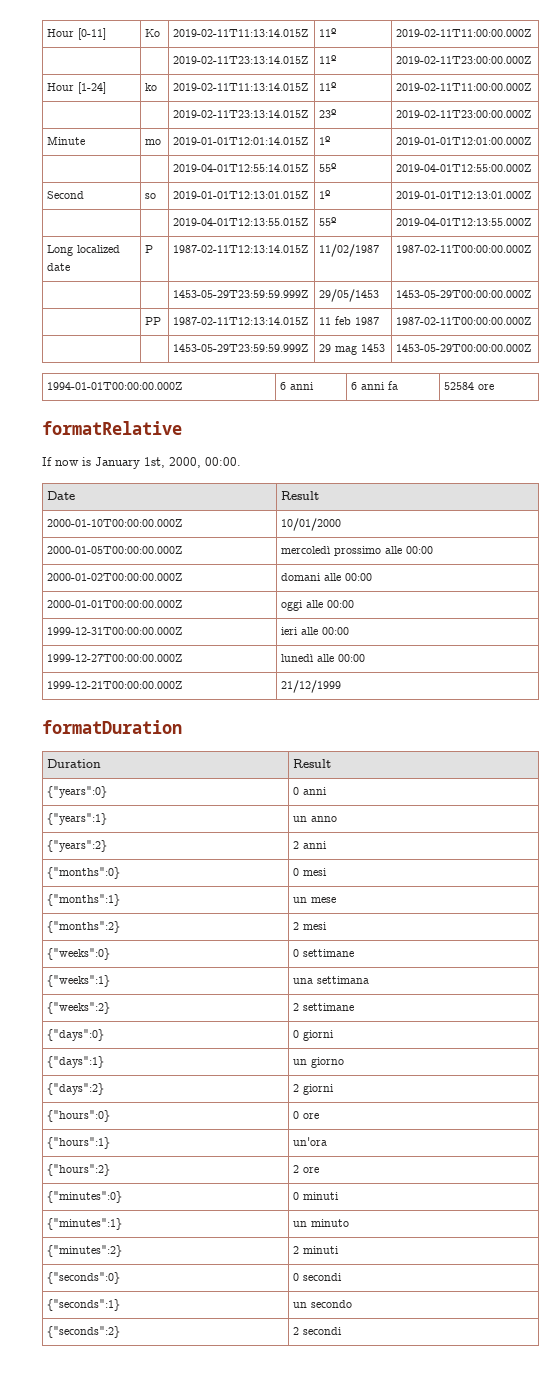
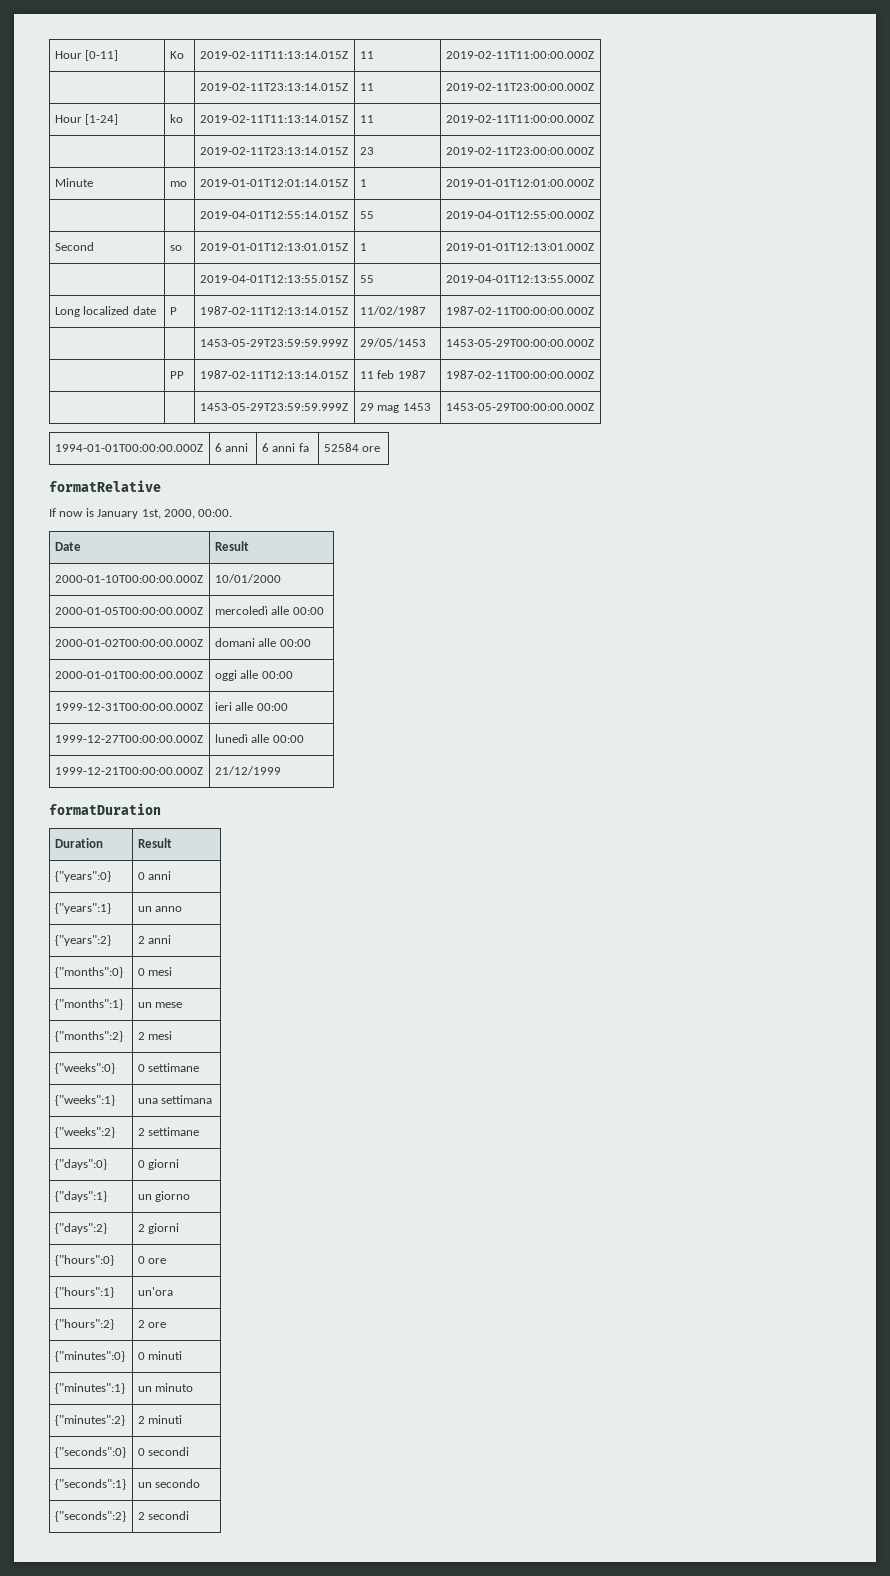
- Hour [0-11] | Ko | 2019-02-11T11:13:14.015Z | 11º | 2019-02-11T11:00:00.000Z
- | | 2019-02-11T23:13:14.015Z | 11º | 2019-02-11T23:00:00.000Z
+ Hour [0-11] | Ko | 2019-02-11T11:13:14.015Z | 11 | 2019-02-11T11:00:00.000Z
+ | | 2019-02-11T23:13:14.015Z | 11 | 2019-02-11T23:00:00.000Z
- Hour [1-24] | ko | 2019-02-11T11:13:14.015Z | 11º | 2019-02-11T11:00:00.000Z
- | | 2019-02-11T23:13:14.015Z | 23º | 2019-02-11T23:00:00.000Z
+ Hour [1-24] | ko | 2019-02-11T11:13:14.015Z | 11 | 2019-02-11T11:00:00.000Z
+ | | 2019-02-11T23:13:14.015Z | 23 | 2019-02-11T23:00:00.000Z
- Minute | mo | 2019-01-01T12:01:14.015Z | 1º | 2019-01-01T12:01:00.000Z
+ Minute | mo | 2019-01-01T12:01:14.015Z | 1 | 2019-01-01T12:01:00.000Z
- | | 2019-04-01T12:55:14.015Z | 55º | 2019-04-01T12:55:00.000Z
+ | | 2019-04-01T12:55:14.015Z | 55 | 2019-04-01T12:55:00.000Z
- Second | so | 2019-01-01T12:13:01.015Z | 1º | 2019-01-01T12:13:01.000Z
+ Second | so | 2019-01-01T12:13:01.015Z | 1 | 2019-01-01T12:13:01.000Z
- | | 2019-04-01T12:13:55.015Z | 55º | 2019-04-01T12:13:55.000Z
+ | | 2019-04-01T12:13:55.015Z | 55 | 2019-04-01T12:13:55.000Z
- 2000-01-05T00:00:00.000Z | mercoledì prossimo alle 00:00
+ 2000-01-05T00:00:00.000Z | mercoledì alle 00:00

